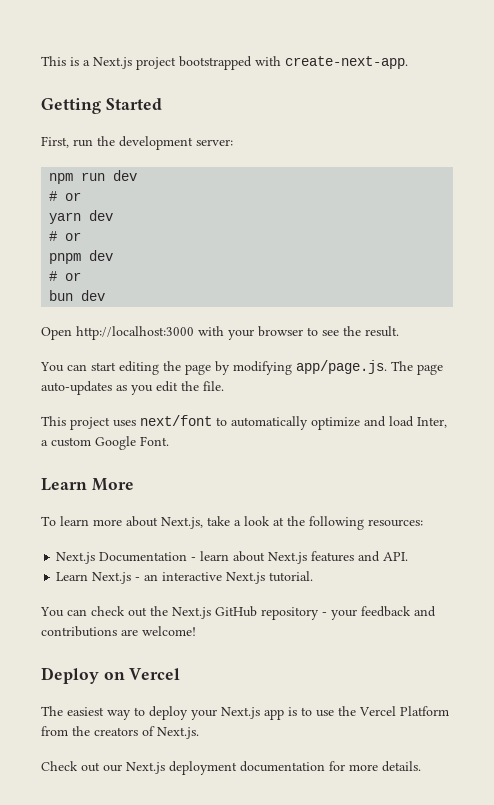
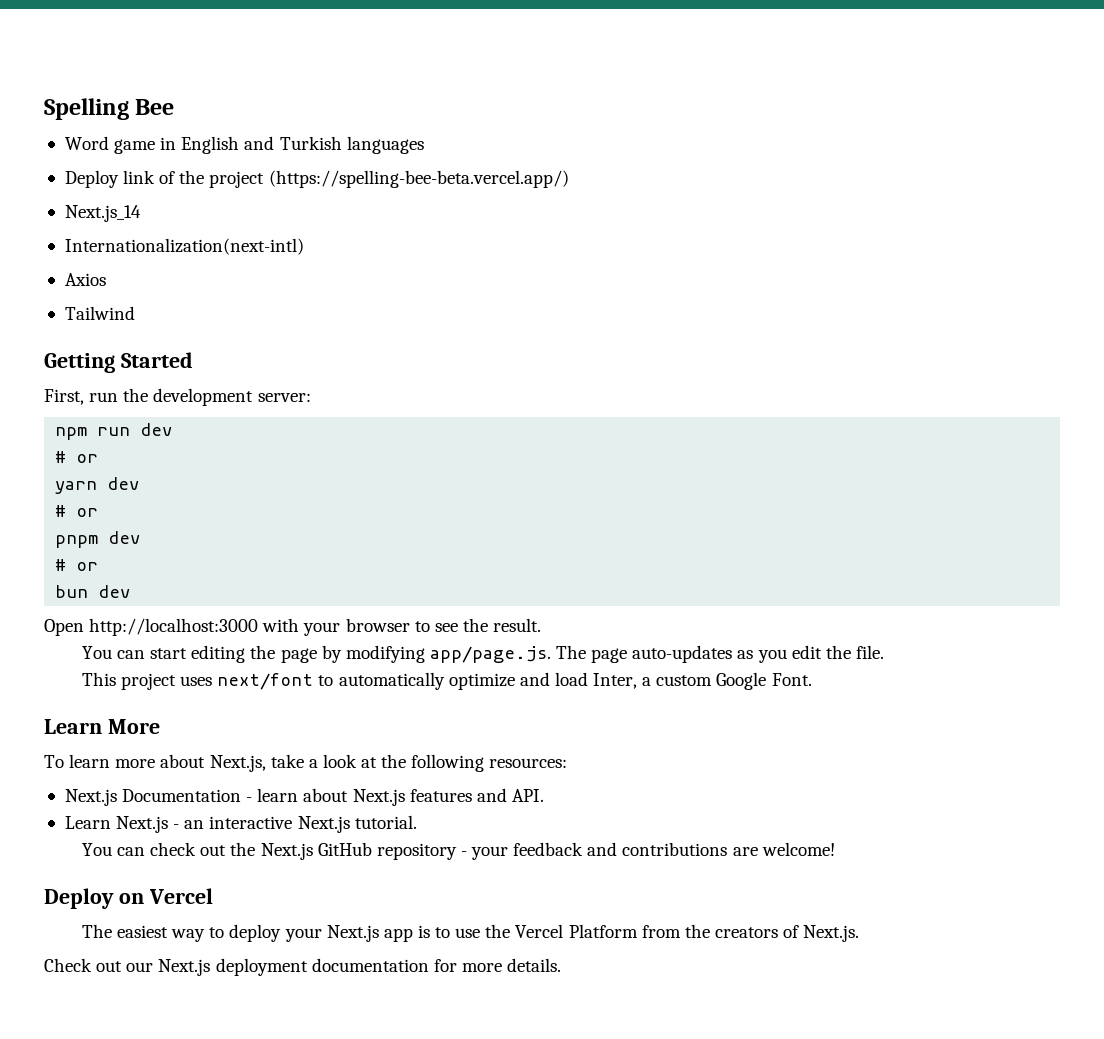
- This is a Next.js project bootstrapped with create-next-app.
+ Spelling Bee
+ Word game in English and Turkish languages
+ Deploy link of the project (https://spelling-bee-beta.vercel.app/)
+ Next.js_14
+ Internationalization(next-intl)
+ Axios
+ Tailwind

